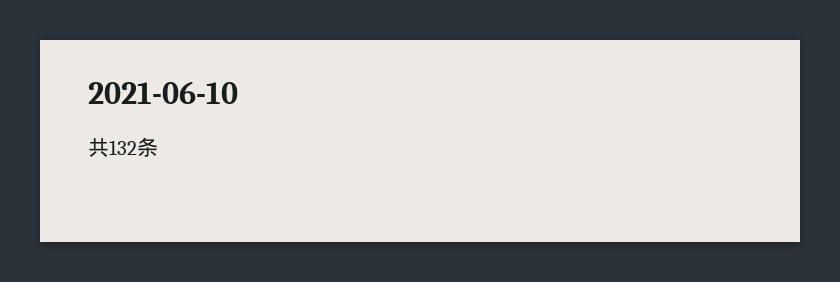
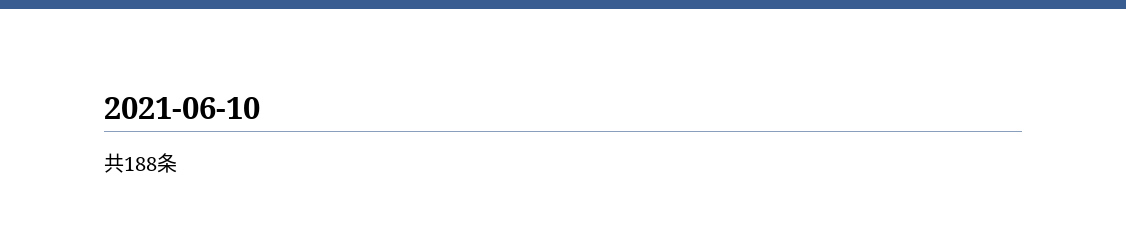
- 共132条
+ 共188条

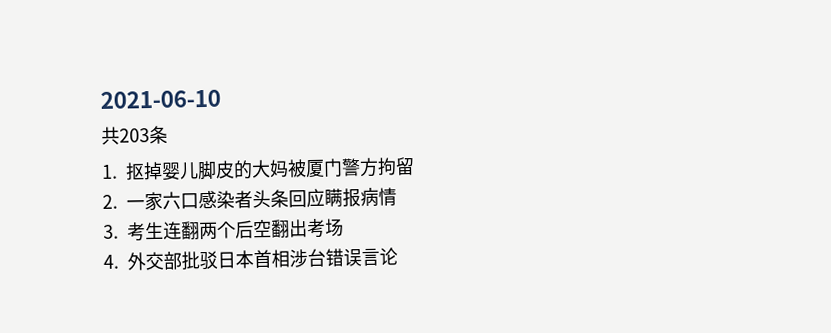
- 共188条
+ 共203条
+ 1.抠掉婴儿脚皮的大妈被厦门警方拘留
+ 2.一家六口感染者头条回应瞒报病情
+ 3.考生连翻两个后空翻出考场
+ 4.外交部批驳日本首相涉台错误言论

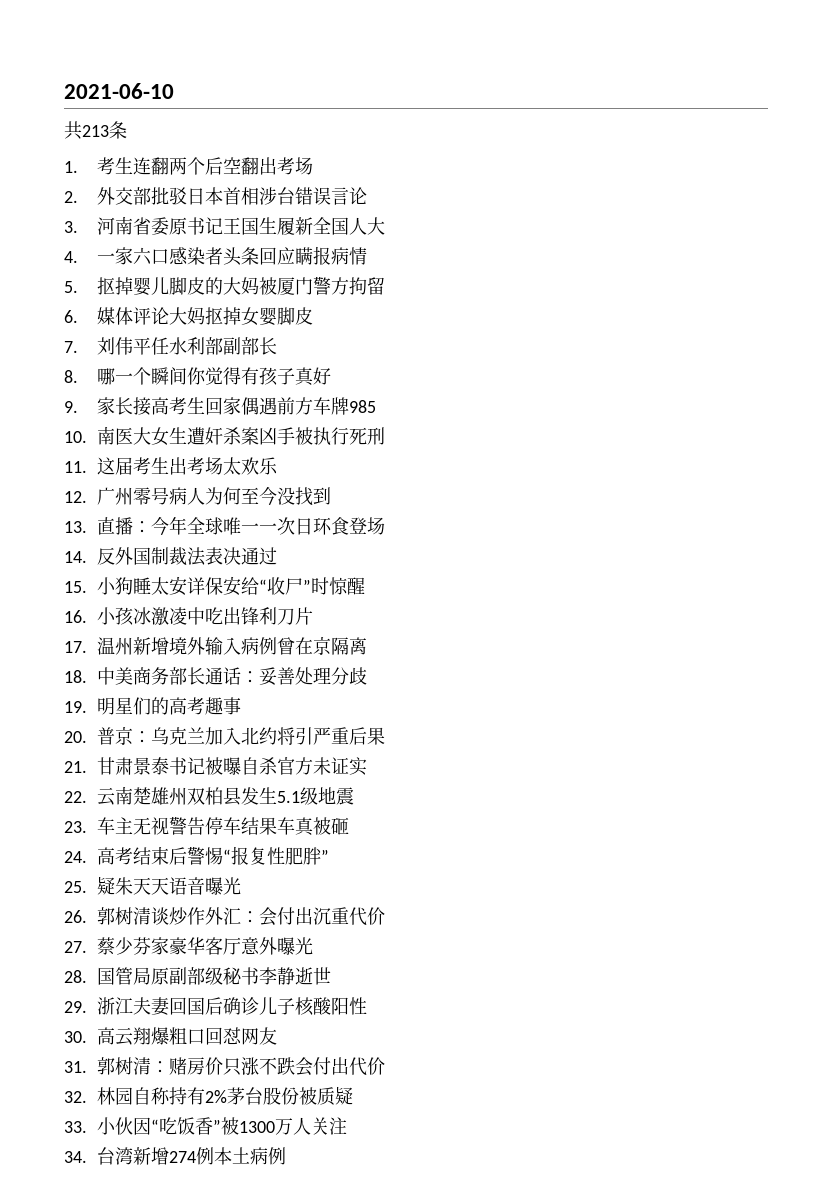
- 共203条
+ 共213条
- 1.抠掉婴儿脚皮的大妈被厦门警方拘留
- 2.一家六口感染者头条回应瞒报病情
- 3.考生连翻两个后空翻出考场
+ 1.考生连翻两个后空翻出考场
- 4.外交部批驳日本首相涉台错误言论
+ 2.外交部批驳日本首相涉台错误言论
+ 3.河南省委原书记王国生履新全国人大
+ 4.一家六口感染者头条回应瞒报病情
+ 5.抠掉婴儿脚皮的大妈被厦门警方拘留
+ 6.媒体评论大妈抠掉女婴脚皮
+ 7.刘伟平任水利部副部长
+ 8.哪一个瞬间你觉得有孩子真好
+ 9.家长接高考生回家偶遇前方车牌985
+ 10.南医大女生遭奸杀案凶手被执行死刑
+ 11.这届考生出考场太欢乐
+ 12.广州零号病人为何至今没找到
+ 13.直播：今年全球唯一一次日环食登场
+ 14.反外国制裁法表决通过
+ 15.小狗睡太安详保安给“收尸”时惊醒
+ 16.小孩冰激凌中吃出锋利刀片
+ 17.温州新增境外输入病例曾在京隔离
+ 18.中美商务部长通话：妥善处理分歧
+ 19.明星们的高考趣事
+ 20.普京：乌克兰加入北约将引严重后果
+ 21.甘肃景泰书记被曝自杀官方未证实
+ 22.云南楚雄州双柏县发生5.1级地震
+ 23.车主无视警告停车结果车真被砸
+ 24.高考结束后警惕“报复性肥胖”
+ 25.疑朱天天语音曝光
+ 26.郭树清谈炒作外汇：会付出沉重代价
+ 27.蔡少芬家豪华客厅意外曝光
+ 28.国管局原副部级秘书李静逝世
+ 29.浙江夫妻回国后确诊儿子核酸阳性
+ 30.高云翔爆粗口回怼网友
+ 31.郭树清：赌房价只涨不跌会付出代价
+ 32.林园自称持有2%茅台股份被质疑
+ 33.小伙因“吃饭香”被1300万人关注
+ 34.台湾新增274例本土病例

